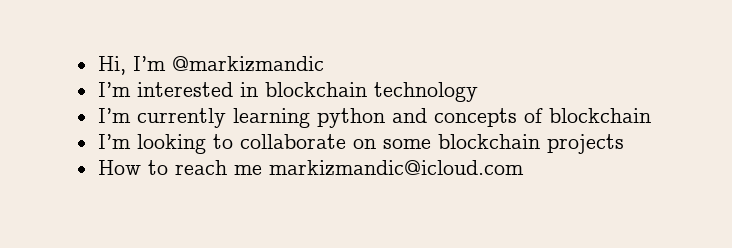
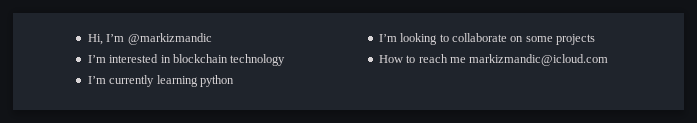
- I’m currently learning python and concepts of blockchain
+ I’m currently learning python
- I’m looking to collaborate on some blockchain projects
+ I’m looking to collaborate on some projects

